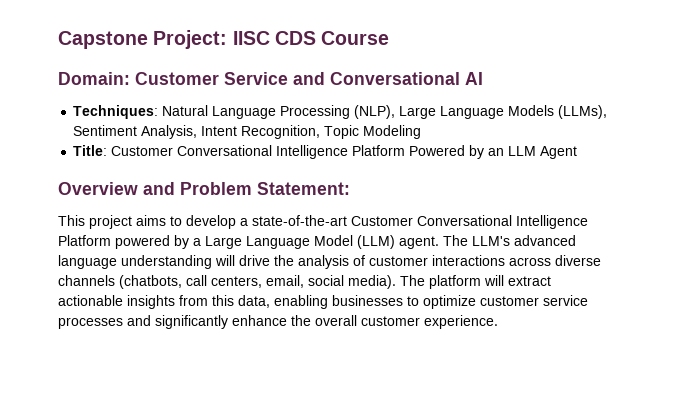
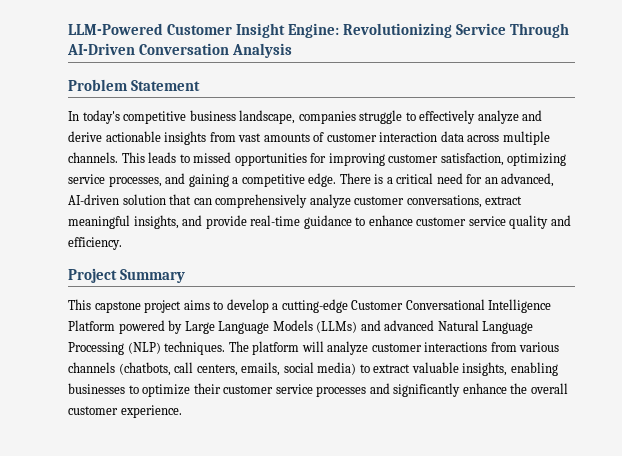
- Capstone Project: IISC CDS Course
- Domain: Customer Service and Conversational AI
- Techniques: Natural Language Processing (NLP), Large Language Models (LLMs), Sentiment Analysis, Intent Recognition, Topic Modeling
- Title: Customer Conversational Intelligence Platform Powered by an LLM Agent
- Overview and Problem Statement:
- This project aims to develop a state-of-the-art Customer Conversational Intelligence Platform powered by a Large Language Model (LLM) agent. The LLM's advanced language understanding will drive the analysis of customer interactions across diverse channels (chatbots, call centers, email, social media). The platform will extract actionable insights from this data, enabling businesses to optimize customer service processes and significantly enhance the overall customer experience.
+ LLM-Powered Customer Insight Engine: Revolutionizing Service Through AI-Driven Conversation Analysis
+ Problem Statement
+ In today's competitive business landscape, companies struggle to effectively analyze and derive actionable insights from vast amounts of customer interaction data across multiple channels. This leads to missed opportunities for improving customer satisfaction, optimizing service processes, and gaining a competitive edge. There is a critical need for an advanced, AI-driven solution that can comprehensively analyze customer conversations, extract meaningful insights, and provide real-time guidance to enhance customer service quality and efficiency.
+ Project Summary
+ This capstone project aims to develop a cutting-edge Customer Conversational Intelligence Platform powered by Large Language Models (LLMs) and advanced Natural Language Processing (NLP) techniques. The platform will analyze customer interactions from various channels (chatbots, call centers, emails, social media) to extract valuable insights, enabling businesses to optimize their customer service processes and significantly enhance the overall customer experience.

